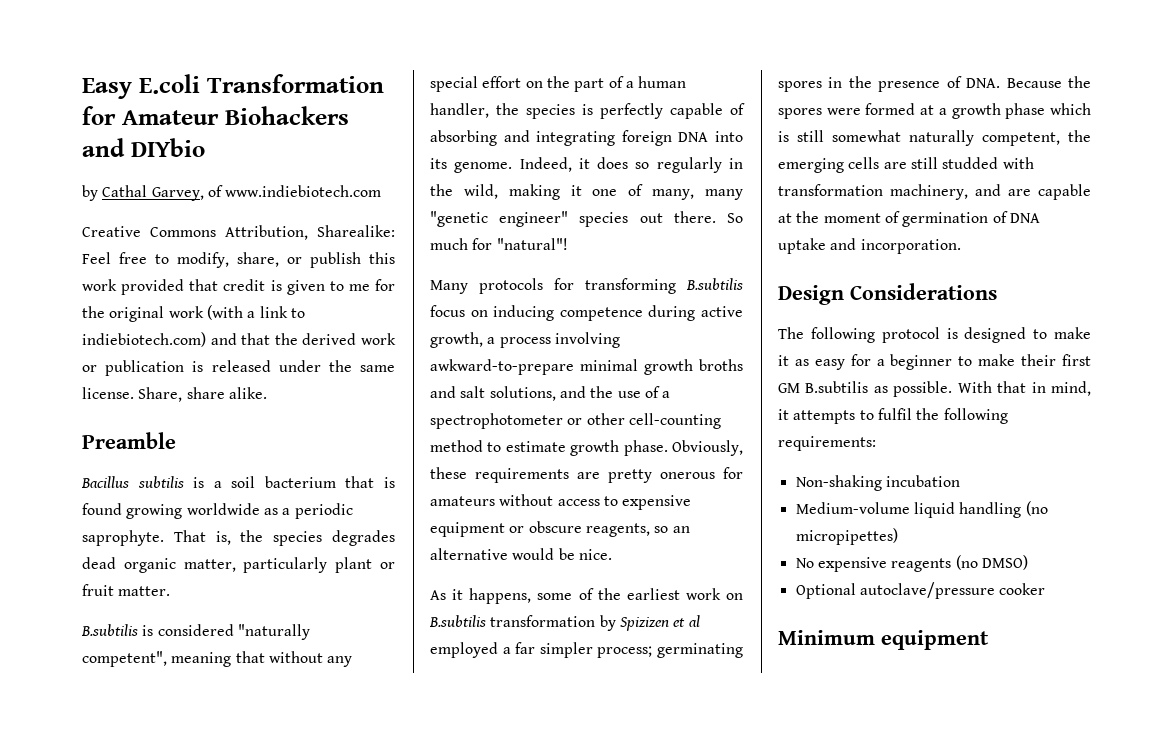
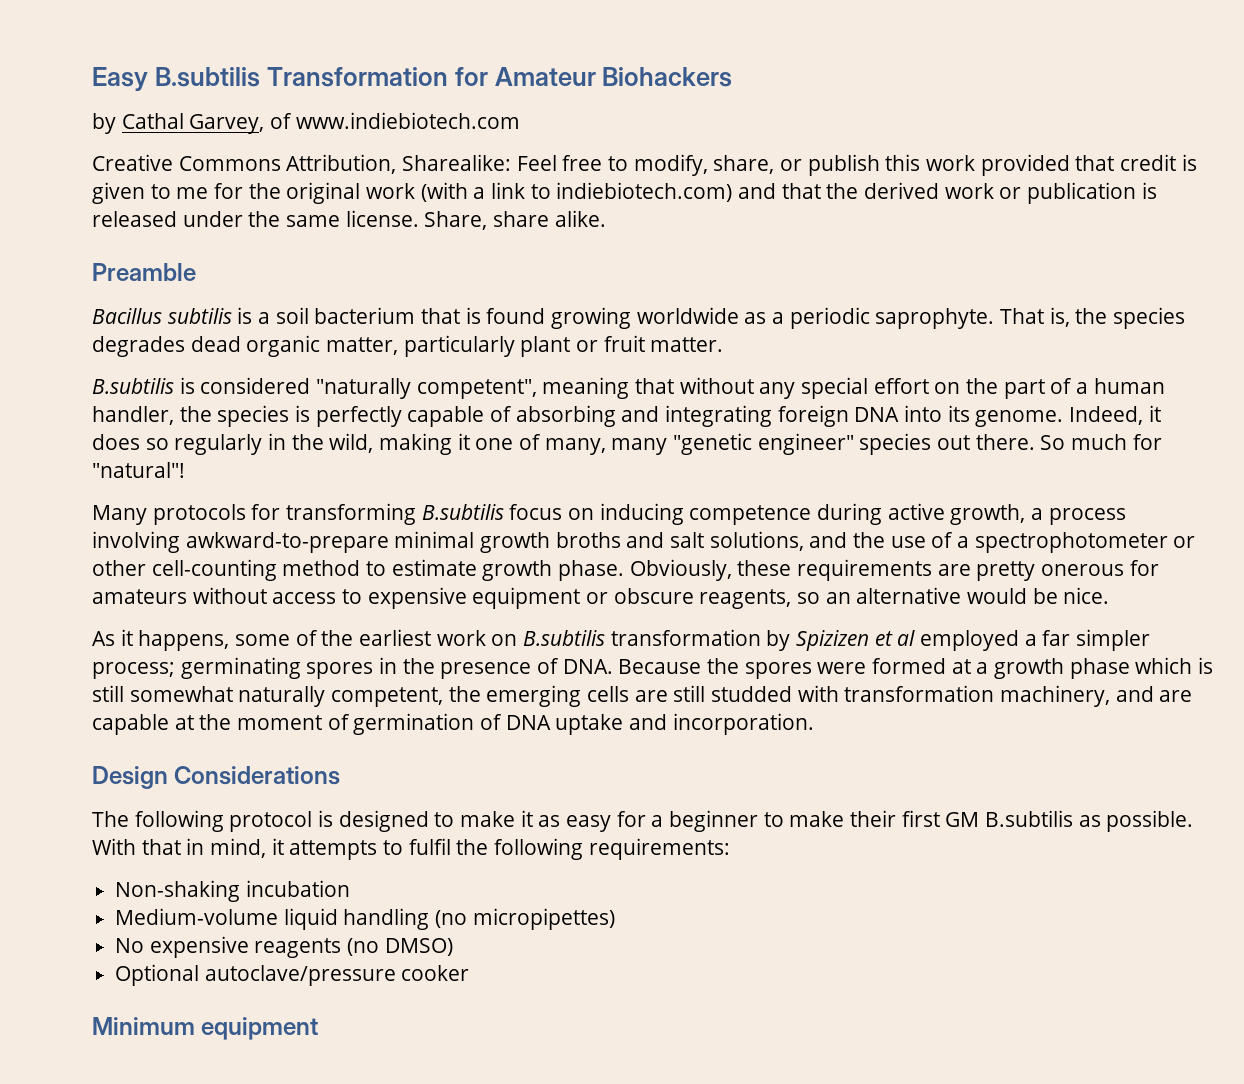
- Easy E.coli Transformation for Amateur Biohackers and DIYbio
+ Easy B.subtilis Transformation for Amateur Biohackers

